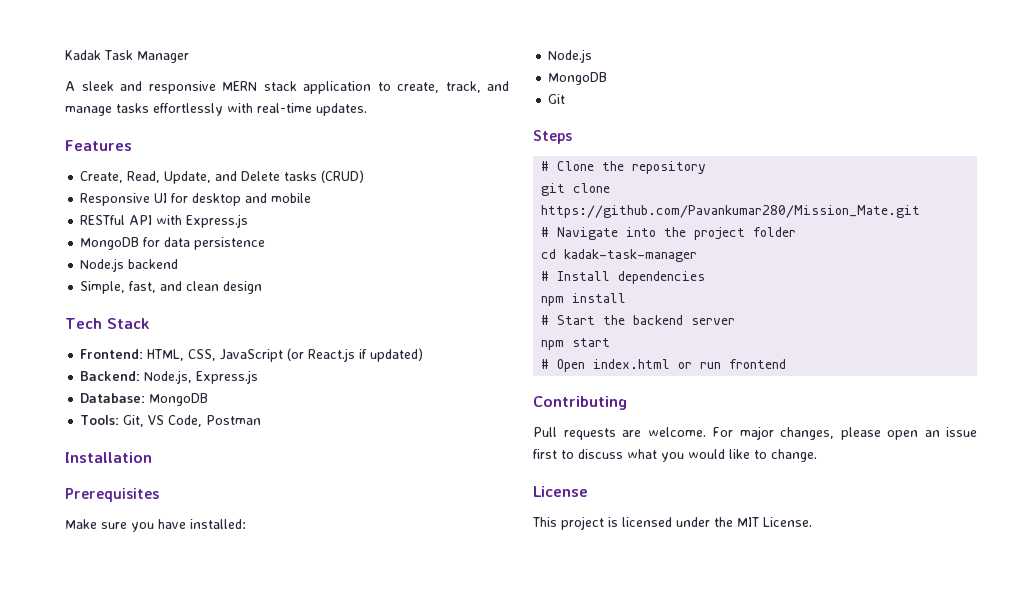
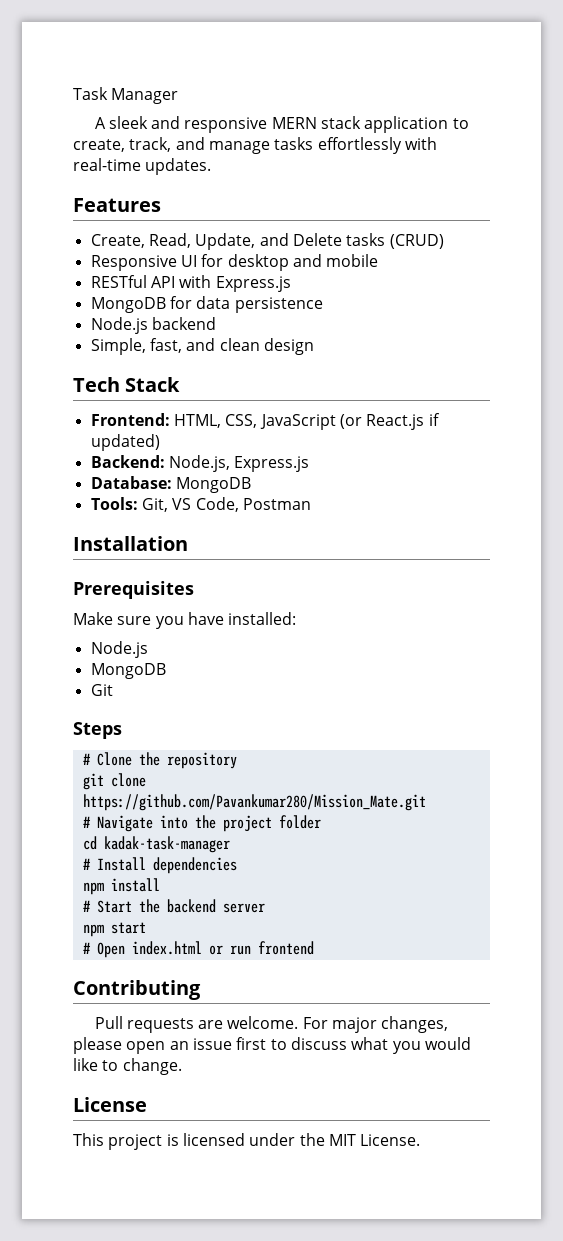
- Kadak Task Manager
+ Task Manager

